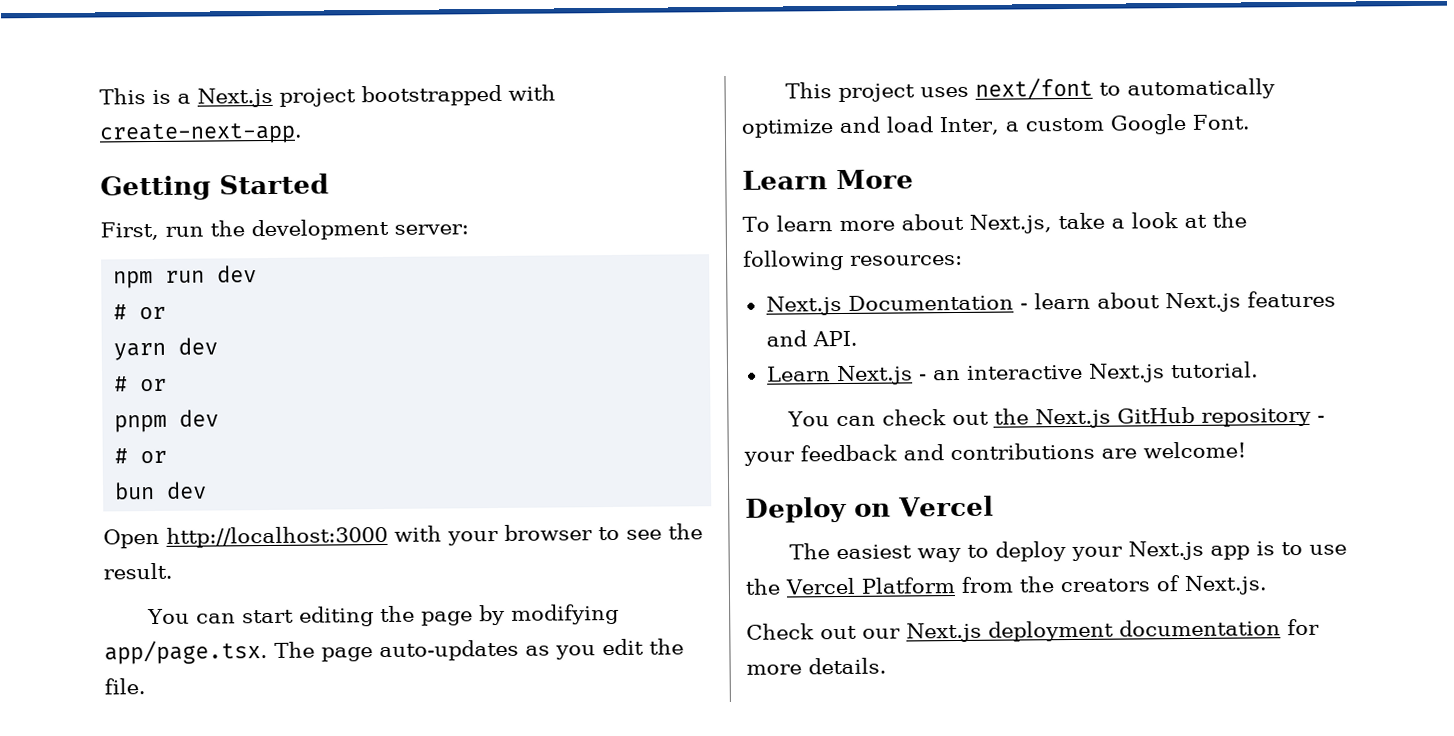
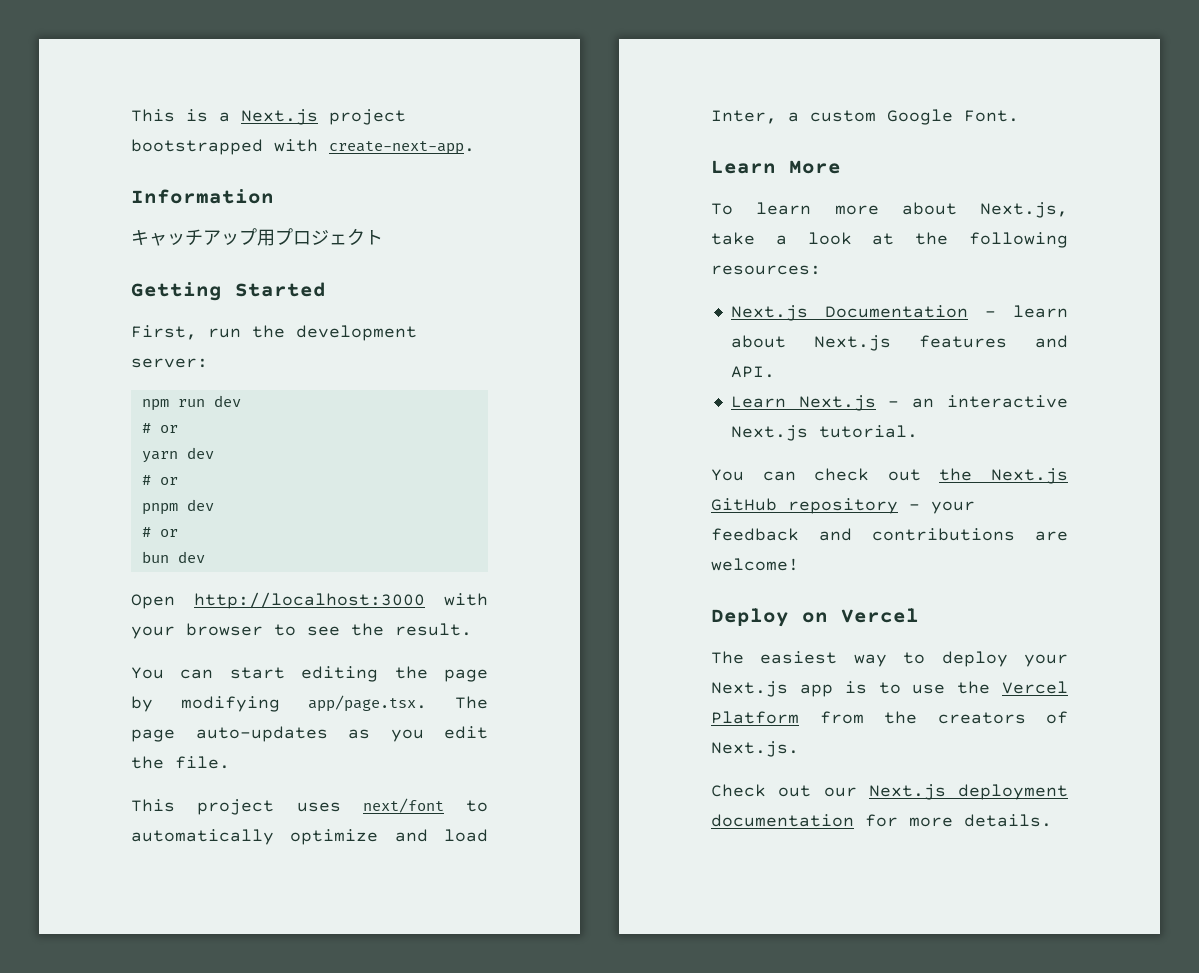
+ Information
+ キャッチアップ用プロジェクト

